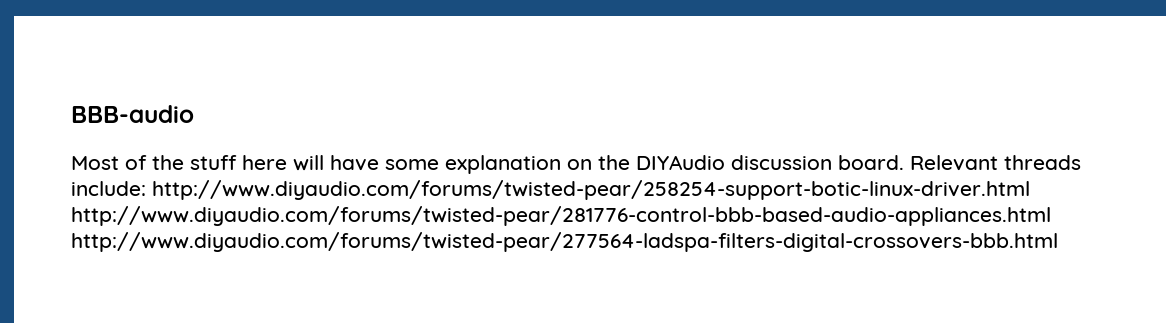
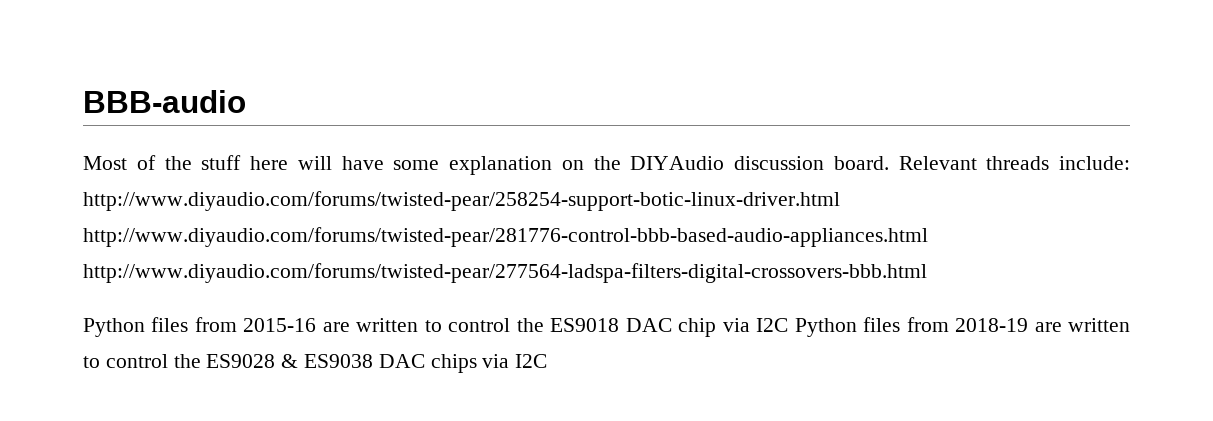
+ Python files from 2015-16 are written to control the ES9018 DAC chip via I2C Python files from 2018-19 are written to control the ES9028 & ES9038 DAC chips via I2C

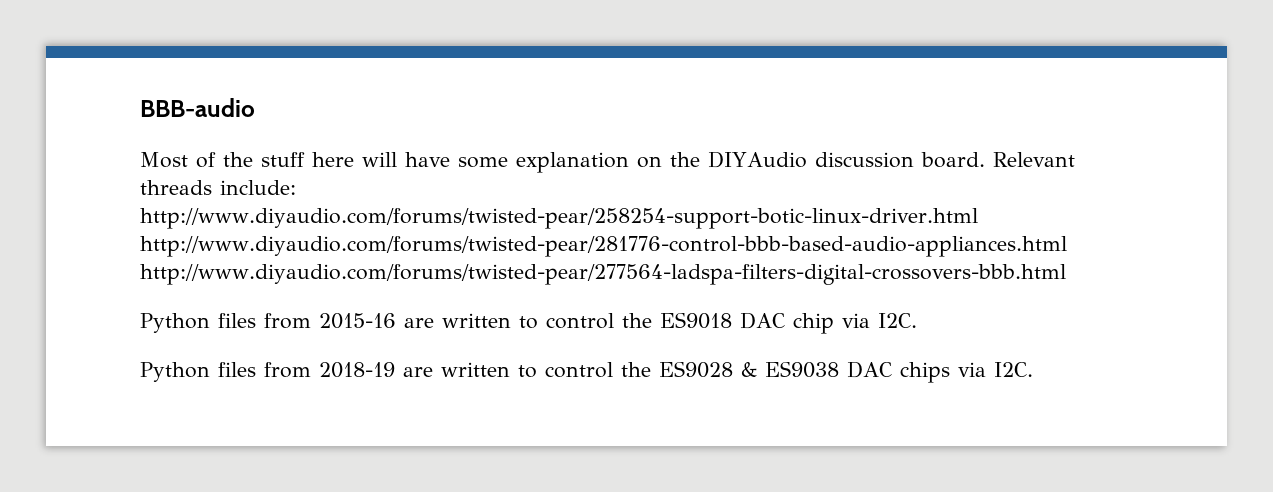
- Python files from 2015-16 are written to control the ES9018 DAC chip via I2C Python files from 2018-19 are written to control the ES9028 & ES9038 DAC chips via I2C
+ Python files from 2015-16 are written to control the ES9018 DAC chip via I2C.
+ Python files from 2018-19 are written to control the ES9028 & ES9038 DAC chips via I2C.

